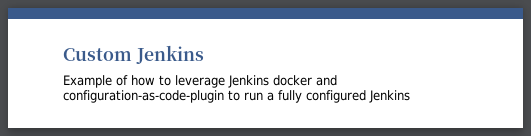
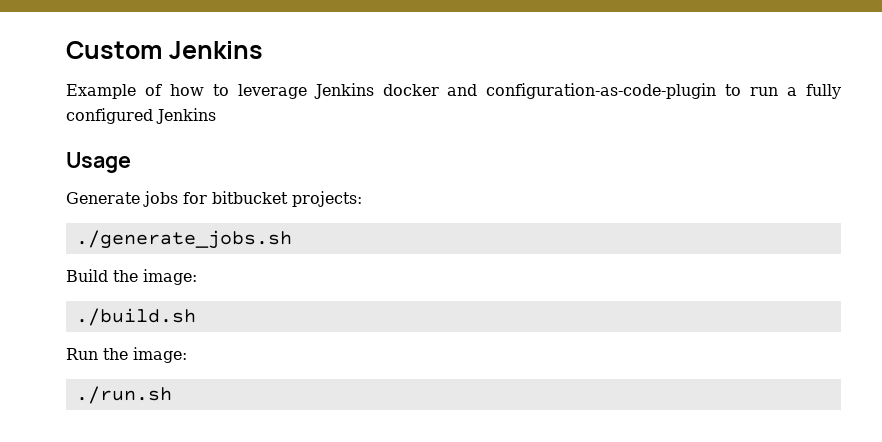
+ Usage
+ Generate jobs for bitbucket projects:
+ ./generate_jobs.sh
+ Build the image:
+ ./build.sh
+ Run the image:
+ ./run.sh

